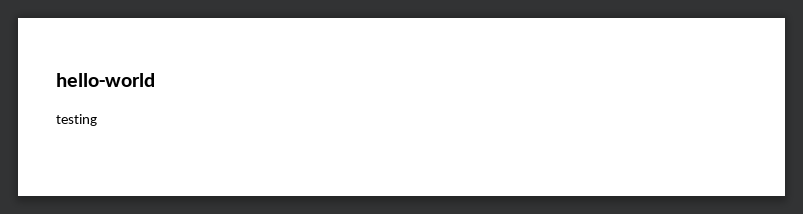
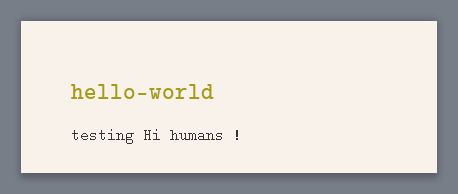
- testing
+ testing Hi humans !

